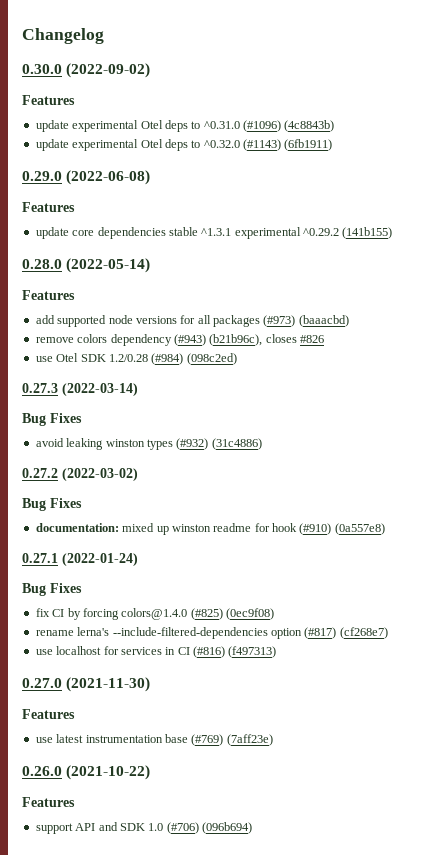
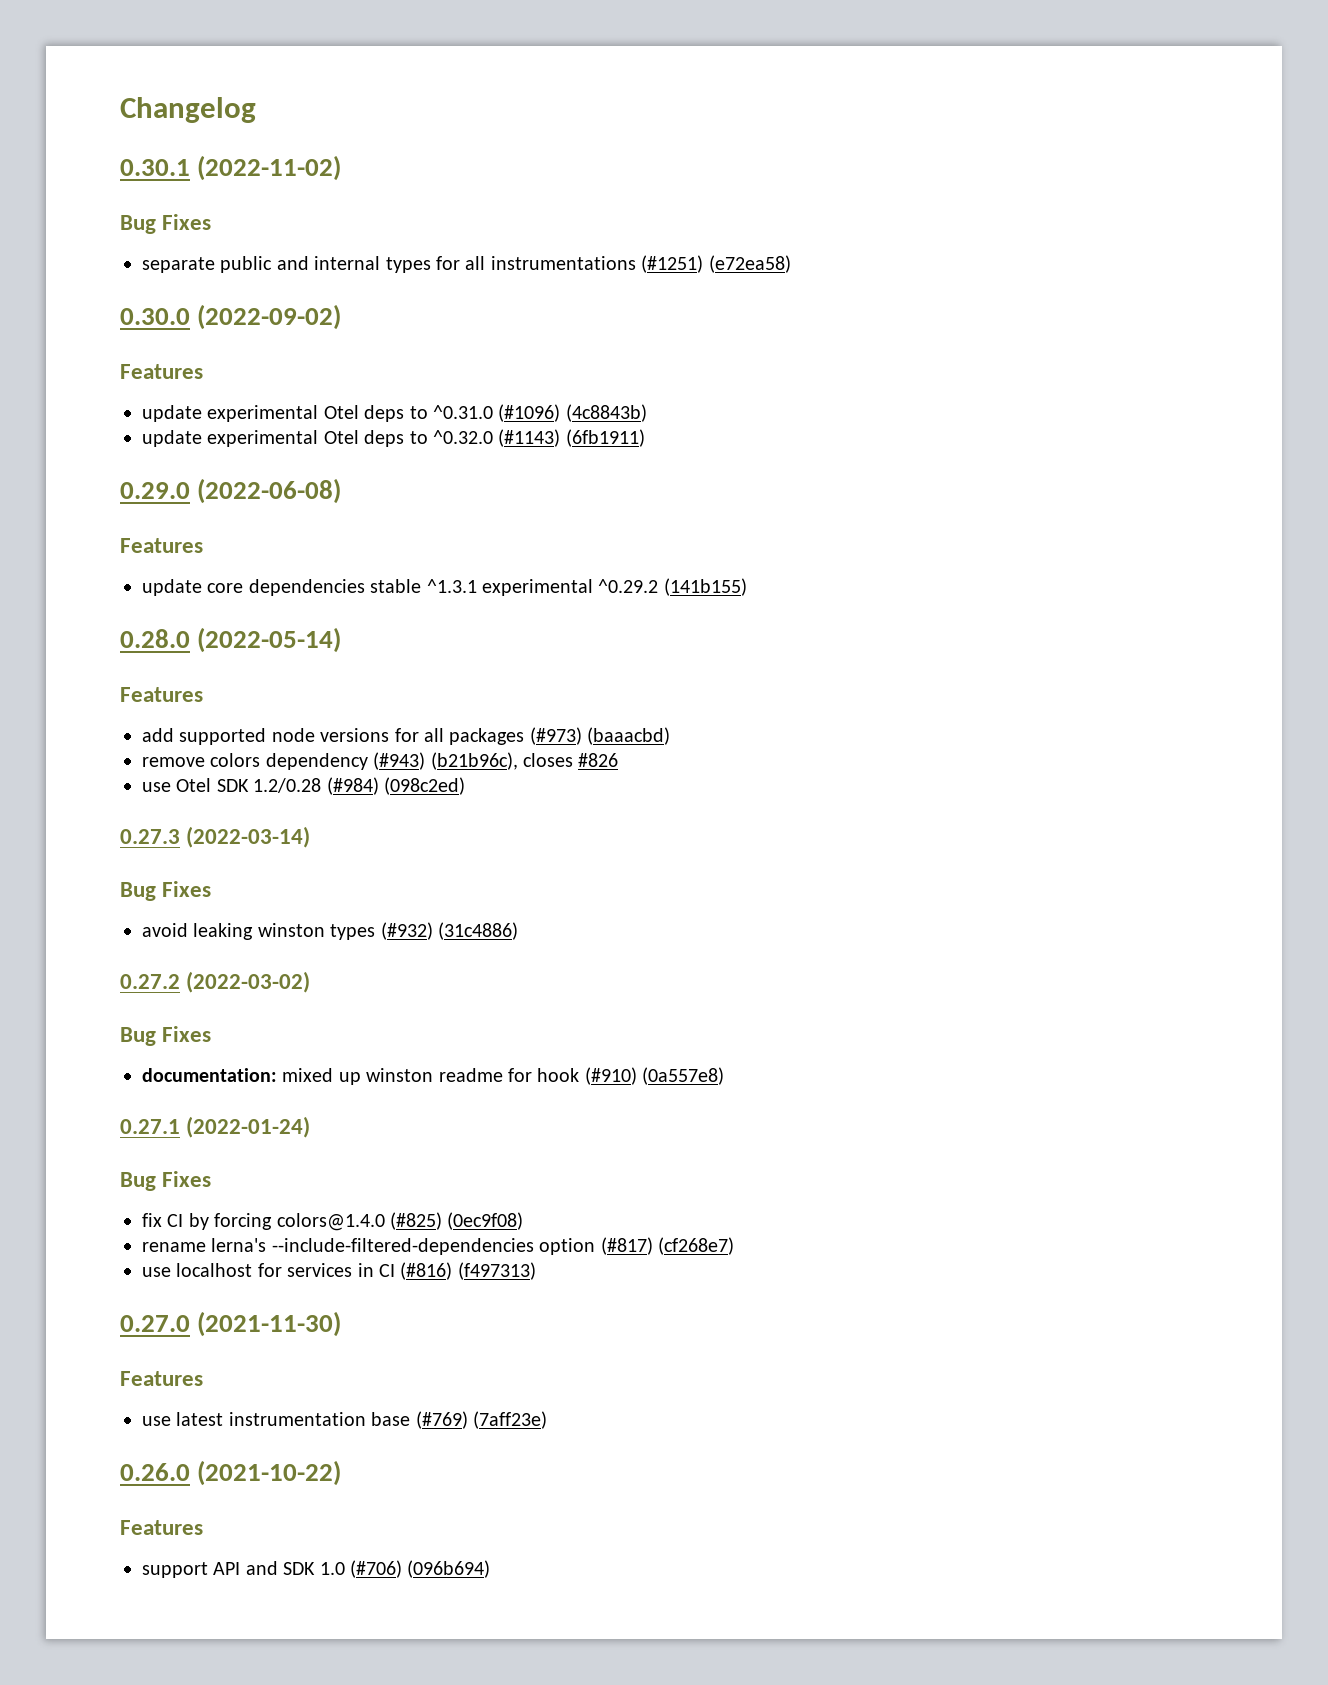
+ 0.30.1 (2022-11-02)
+ Bug Fixes
+ separate public and internal types for all instrumentations (#1251) (e72ea58)

